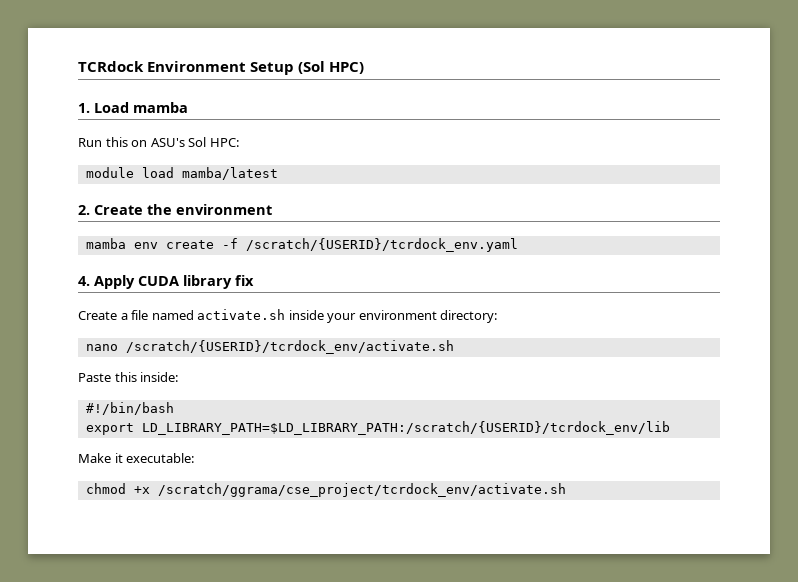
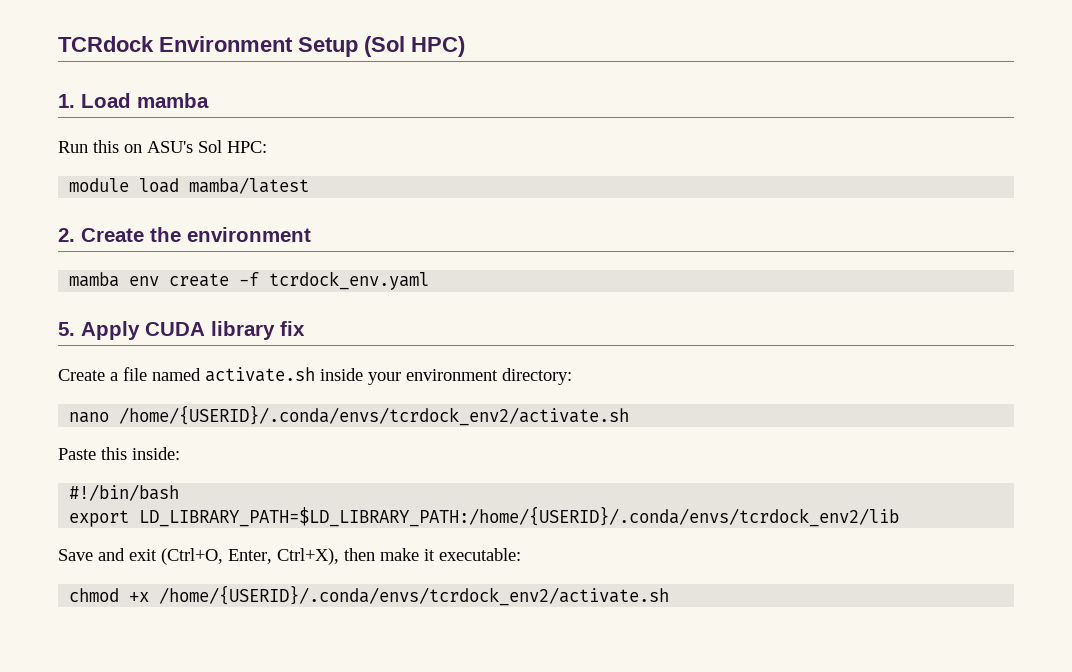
- mamba env create -f /scratch/{USERID}/tcrdock_env.yaml
- 4. Apply CUDA library fix
+ mamba env create -f tcrdock_env.yaml
+ 5. Apply CUDA library fix
- nano /scratch/{USERID}/tcrdock_env/activate.sh
+ nano /home/{USERID}/.conda/envs/tcrdock_env2/activate.sh
- export LD_LIBRARY_PATH=$LD_LIBRARY_PATH:/scratch/{USERID}/tcrdock_env/lib
- Make it executable:
+ export LD_LIBRARY_PATH=$LD_LIBRARY_PATH:/home/{USERID}/.conda/envs/tcrdock_env2/lib
+ Save and exit (Ctrl+O, Enter, Ctrl+X), then make it executable:
- chmod +x /scratch/ggrama/cse_project/tcrdock_env/activate.sh
+ chmod +x /home/{USERID}/.conda/envs/tcrdock_env2/activate.sh

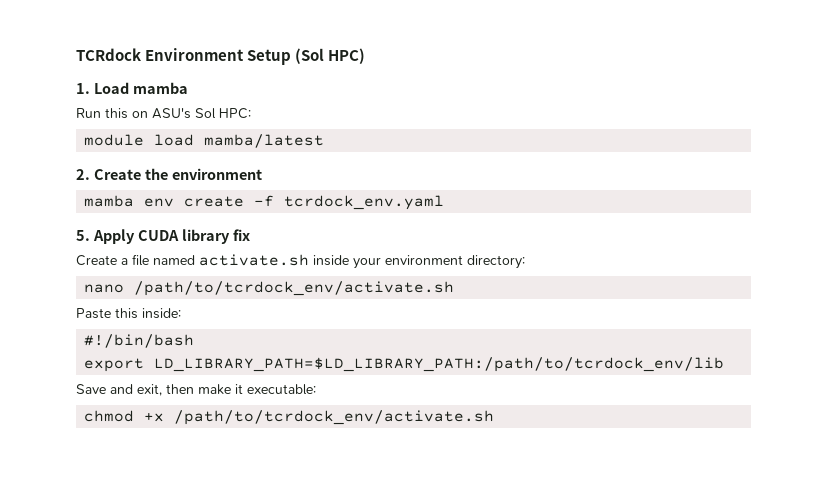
- nano /home/{USERID}/.conda/envs/tcrdock_env2/activate.sh
+ nano /path/to/tcrdock_env/activate.sh
- export LD_LIBRARY_PATH=$LD_LIBRARY_PATH:/home/{USERID}/.conda/envs/tcrdock_env2/lib
+ export LD_LIBRARY_PATH=$LD_LIBRARY_PATH:/path/to/tcrdock_env/lib
- Save and exit (Ctrl+O, Enter, Ctrl+X), then make it executable:
+ Save and exit, then make it executable:
- chmod +x /home/{USERID}/.conda/envs/tcrdock_env2/activate.sh
+ chmod +x /path/to/tcrdock_env/activate.sh

